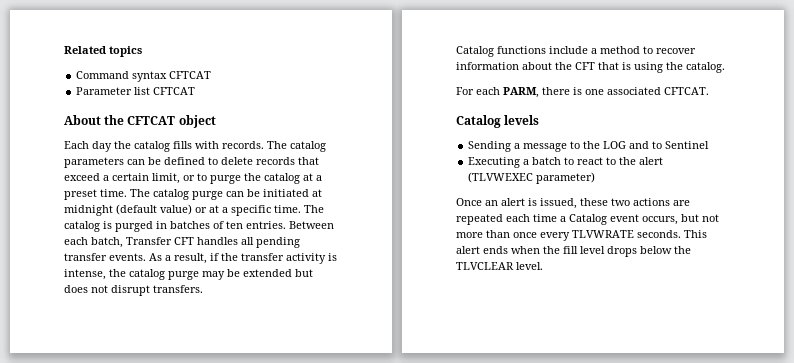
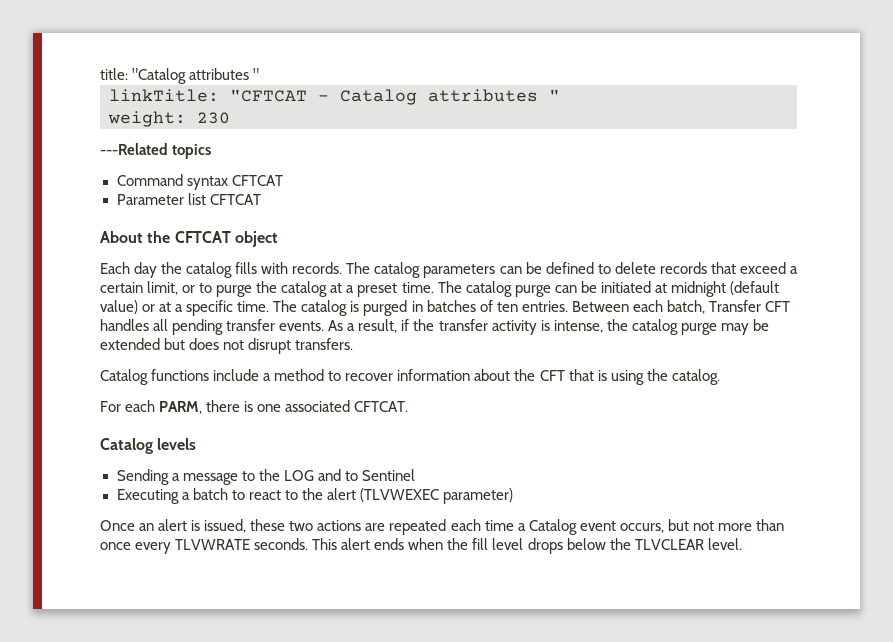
- Related topics
+ title: "Catalog attributes "
+ linkTitle: "CFTCAT - Catalog attributes "
+ weight: 230
+ ---Related topics

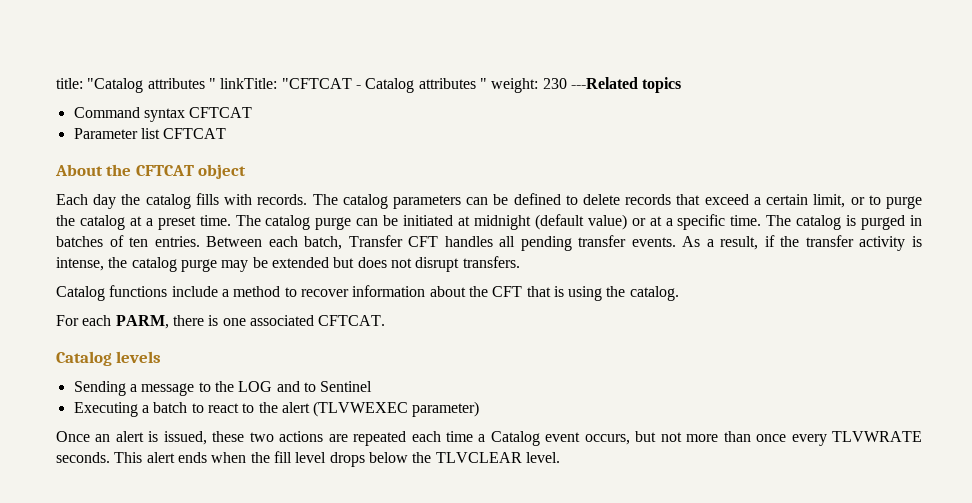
- title: "Catalog attributes "
- linkTitle: "CFTCAT - Catalog attributes "
- weight: 230
- ---Related topics
+ title: "Catalog attributes " linkTitle: "CFTCAT - Catalog attributes " weight: 230 ---Related topics

